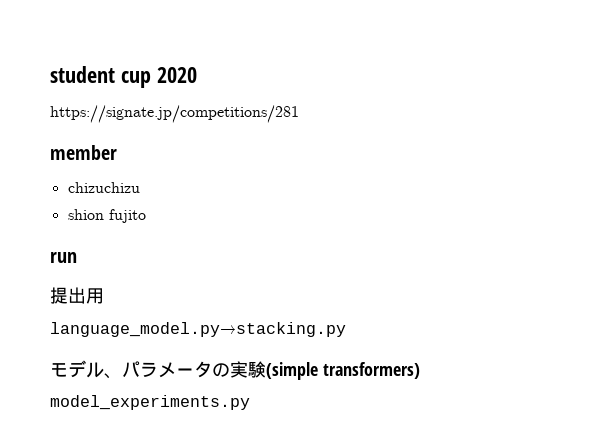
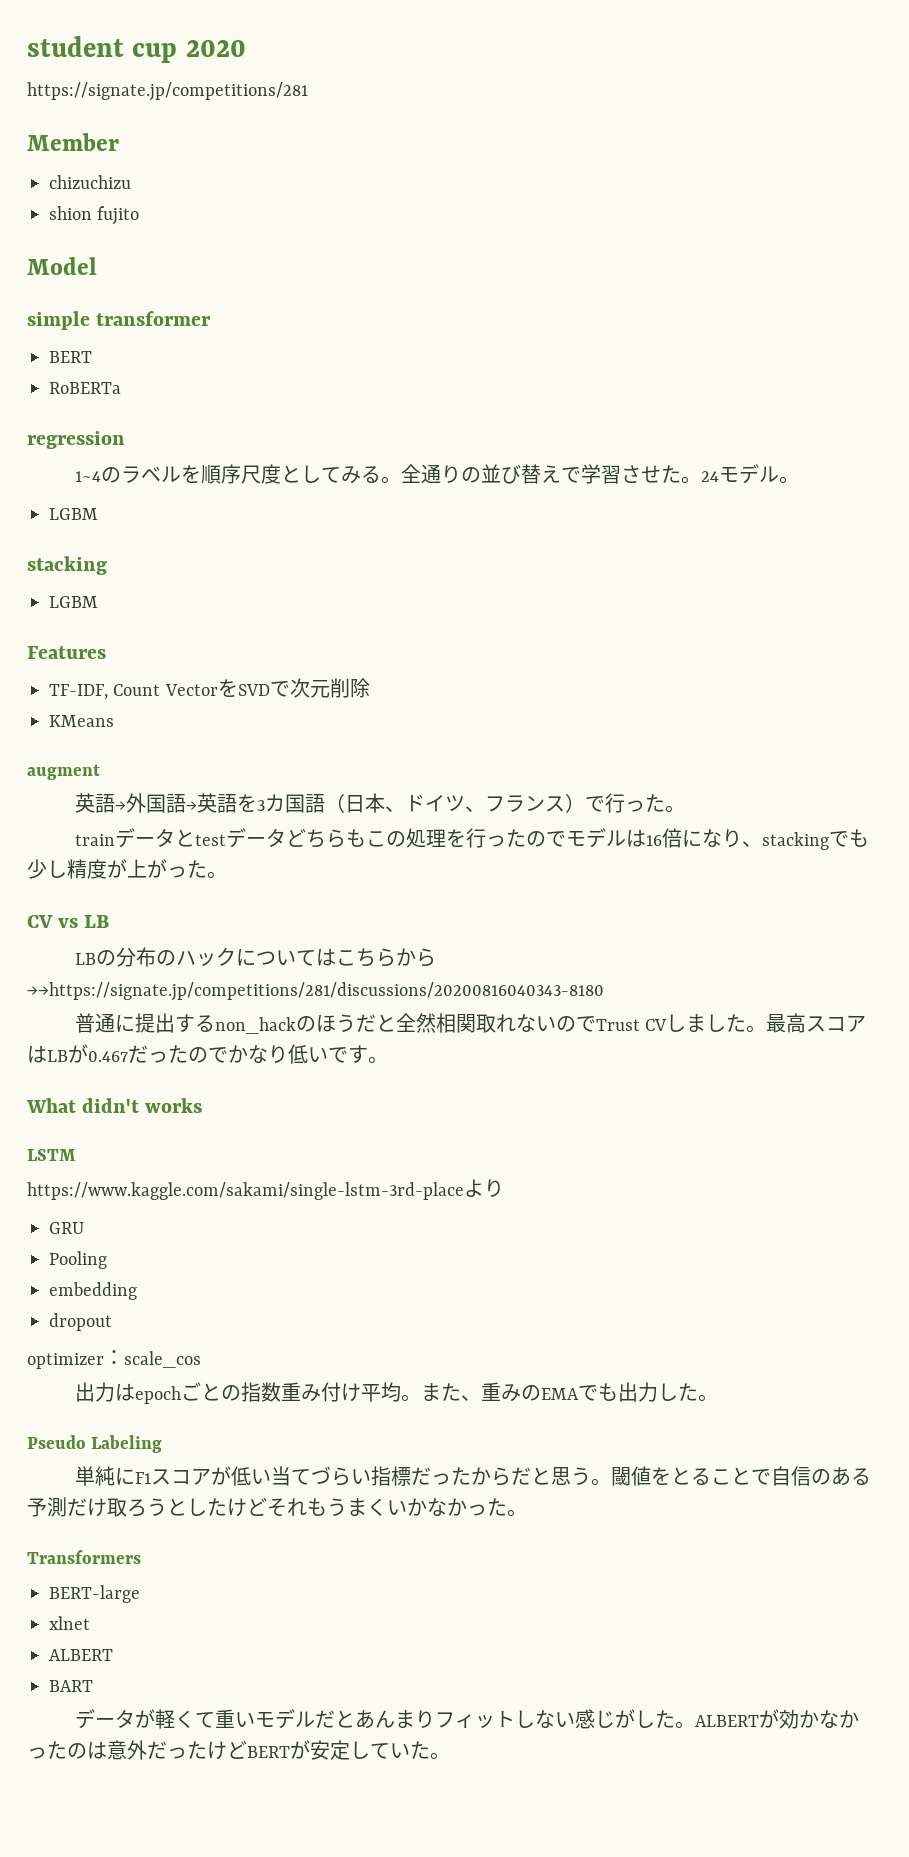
- member
+ Member
- run
- 提出用
- language_model.py→stacking.py
- モデル、パラメータの実験(simple transformers)
- model_experiments.py
+ Model
+ simple transformer
+ BERT
+ RoBERTa
+ regression
+ 1~4のラベルを順序尺度としてみる。全通りの並び替えで学習させた。24モデル。
+ LGBM
+ stacking
+ LGBM
+ Features
+ TF-IDF, Count VectorをSVDで次元削除
+ KMeans
+ augment
+ 英語→外国語→英語を3カ国語（日本、ドイツ、フランス）で行った。
+ trainデータとtestデータどちらもこの処理を行ったのでモデルは16倍になり、stackingでも少し精度が上がった。
+ CV vs LB
+ LBの分布のハックについてはこちらから→→https://signate.jp/competitions/281/discussions/20200816040343-8180
+ 普通に提出するnon_hackのほうだと全然相関取れないのでTrust CVしました。最高スコアはLBが0.467だったのでかなり低いです。
+ What didn't works
+ LSTM
+ https://www.kaggle.com/sakami/single-lstm-3rd-placeより
+ GRU
+ Pooling
+ embedding
+ dropout
+ optimizer：scale_cos
+ 出力はepochごとの指数重み付け平均。また、重みのEMAでも出力した。
+ Pseudo Labeling
+ 単純にF1スコアが低い当てづらい指標だったからだと思う。閾値をとることで自信のある予測だけ取ろうとしたけどそれもうまくいかなかった。
+ Transformers
+ BERT-large
+ xlnet
+ ALBERT
+ BART
+ データが軽くて重いモデルだとあんまりフィットしない感じがした。ALBERTが効かなかったのは意外だったけどBERTが安定していた。

